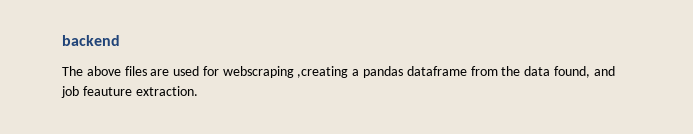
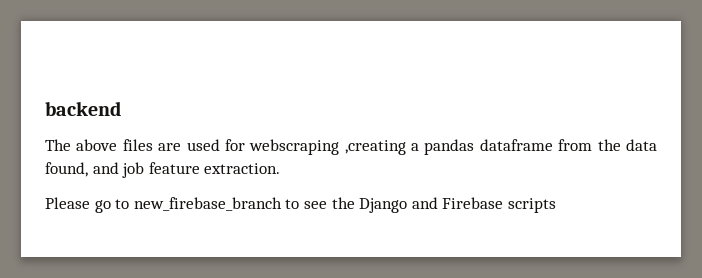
- The above files are used for webscraping ,creating a pandas dataframe from the data found, and job feauture extraction.
+ The above files are used for webscraping ,creating a pandas dataframe from the data found, and job feature extraction.
+ Please go to new_firebase_branch to see the Django and Firebase scripts

